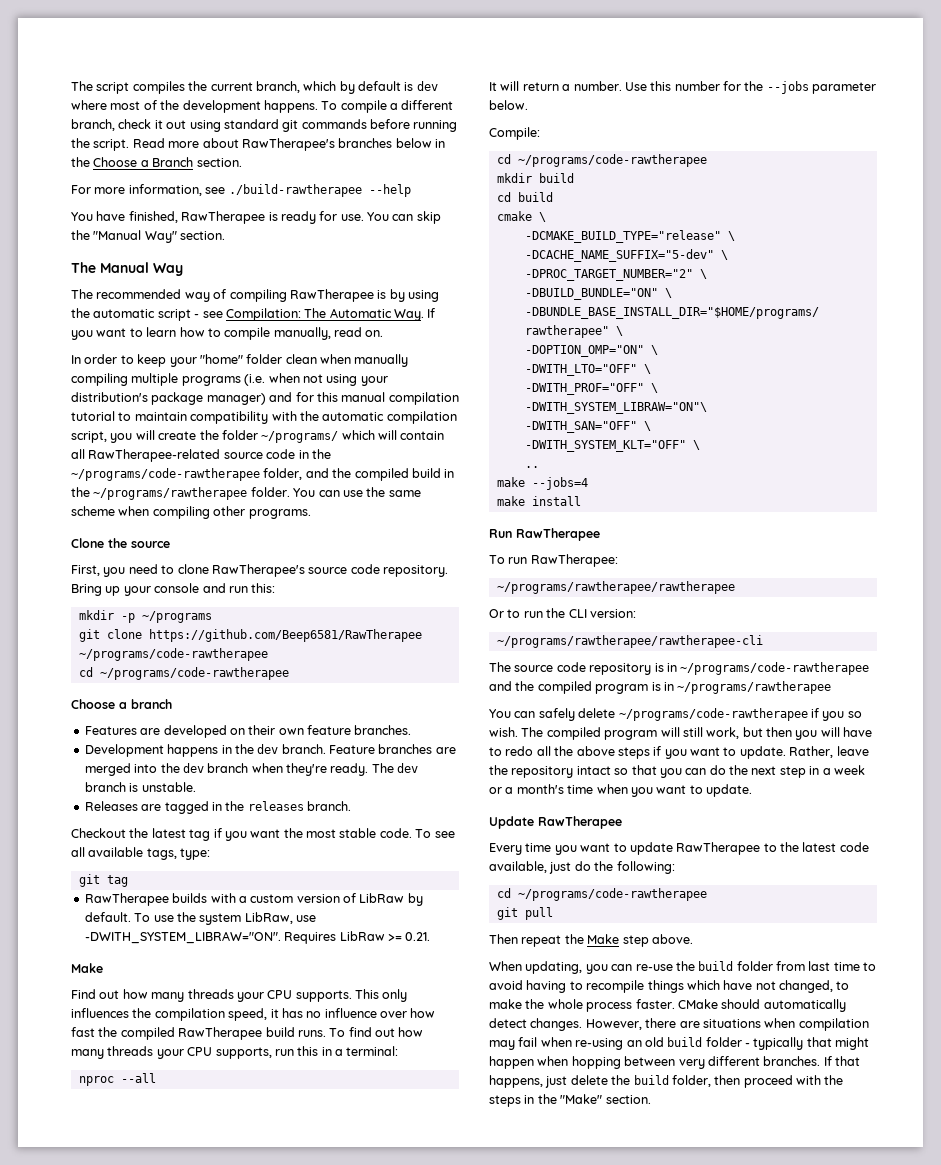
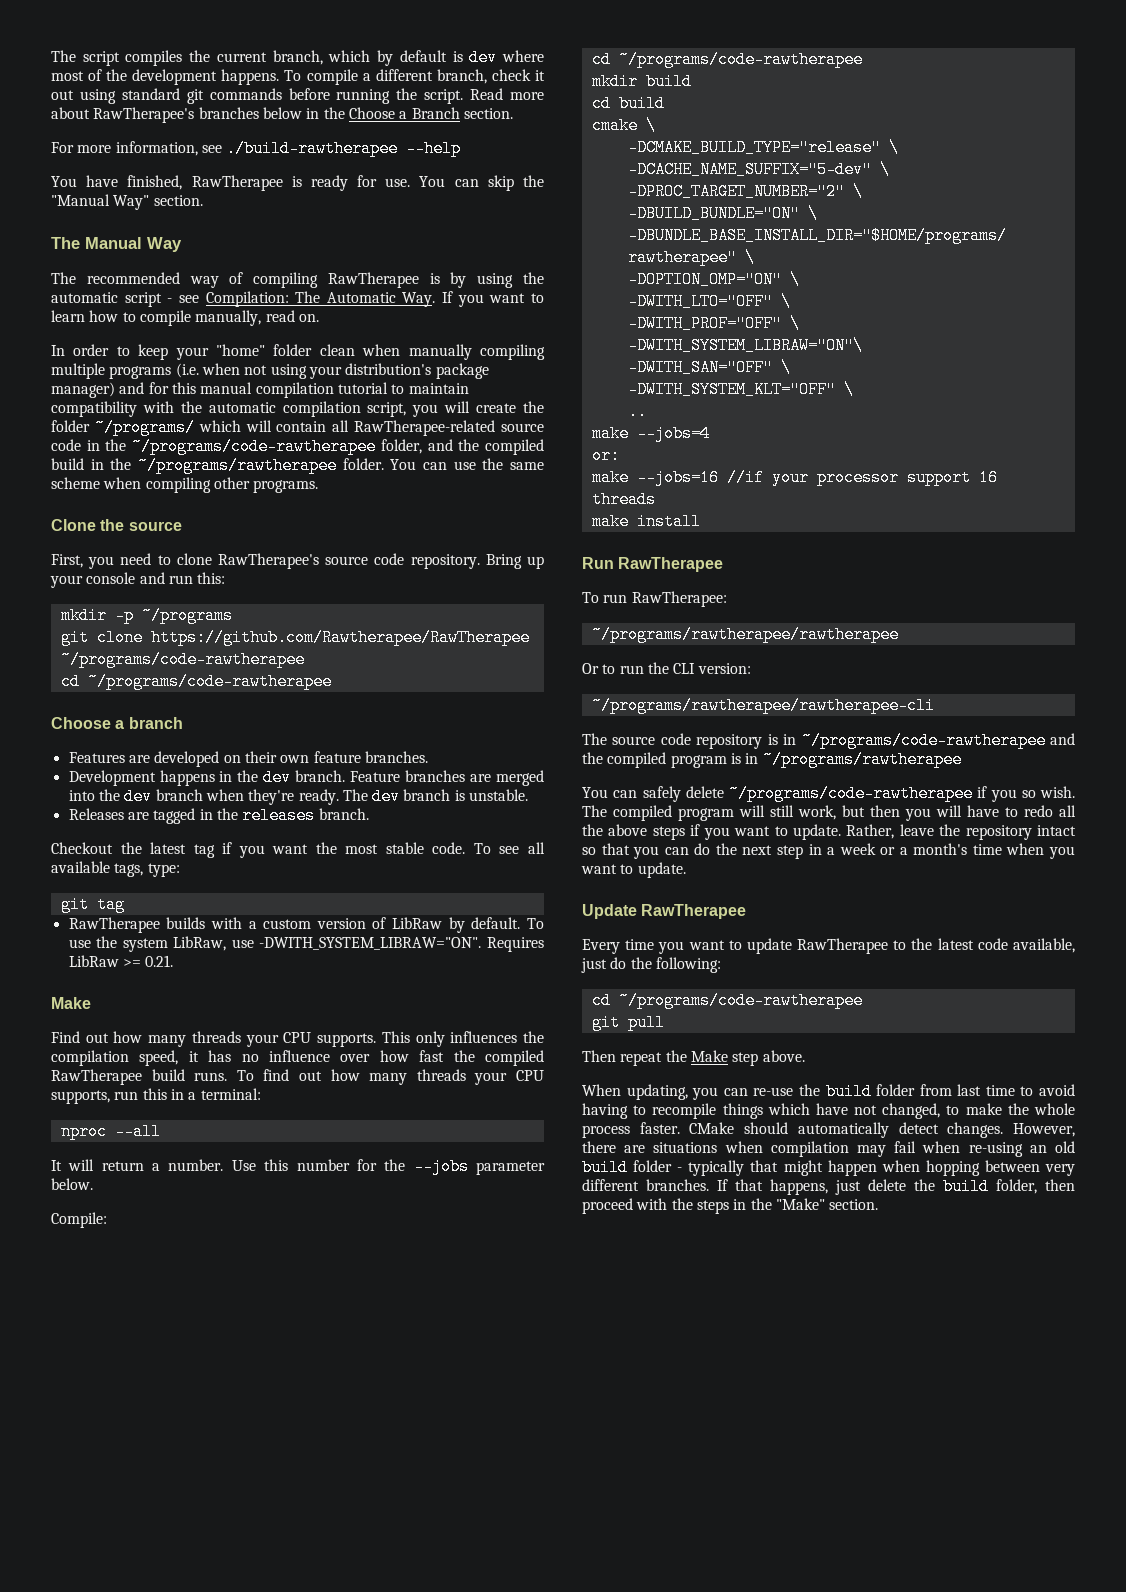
- git clone https://github.com/Beep6581/RawTherapee ~/programs/code-rawtherapee
+ git clone https://github.com/Rawtherapee/RawTherapee ~/programs/code-rawtherapee
+ or:
+ make --jobs=16 //if your processor support 16 threads

